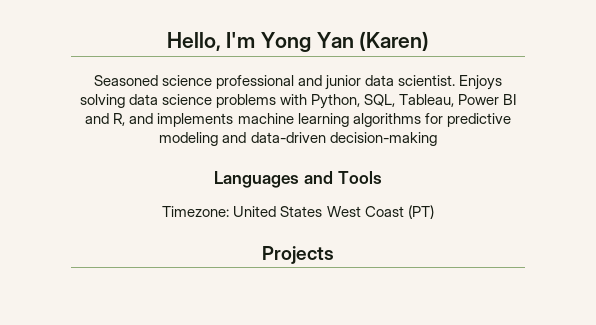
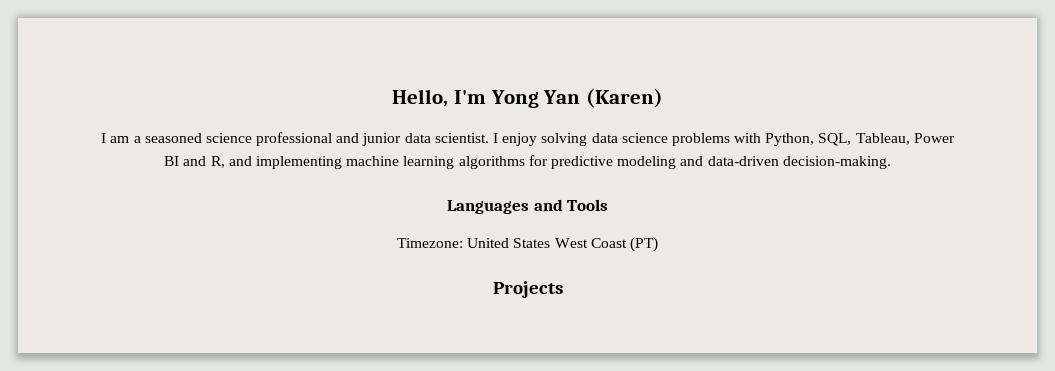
- Seasoned science professional and junior data scientist.
+ I am a seasoned science professional and junior data scientist.
- Enjoys solving data science problems with Python, SQL, Tableau, Power BI and R, and implements machine learning algorithms for predictive modeling and data-driven decision-making
+ I enjoy solving data science problems with Python, SQL, Tableau, Power BI and R, and implementing machine learning algorithms for predictive modeling and data-driven decision-making.

